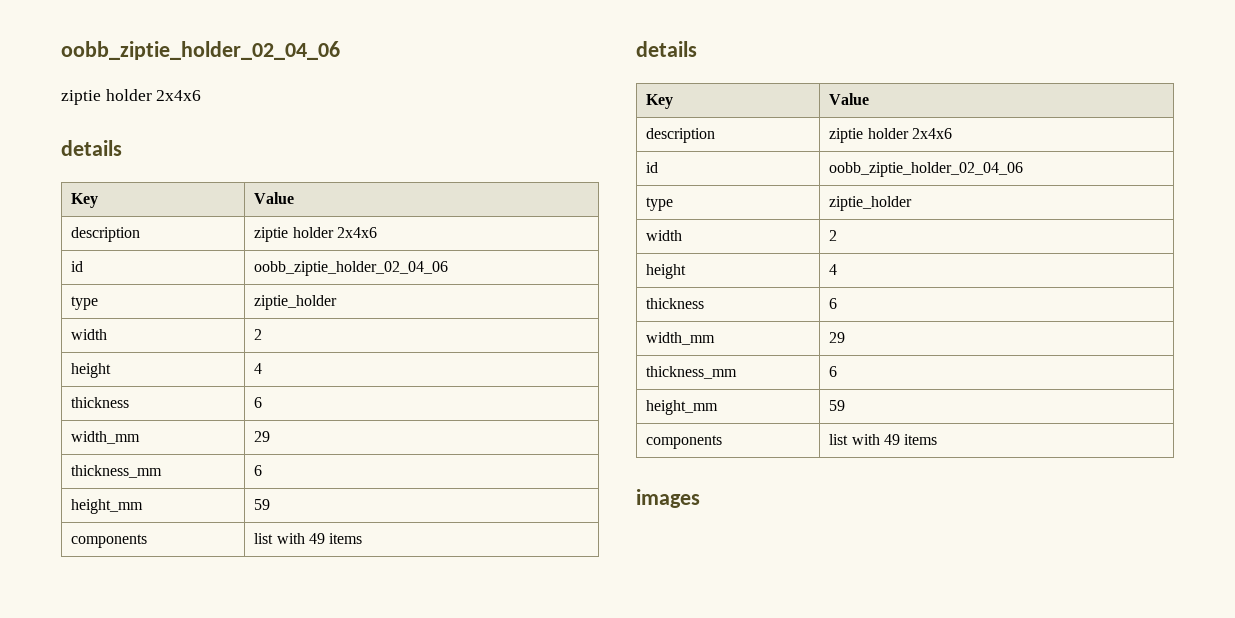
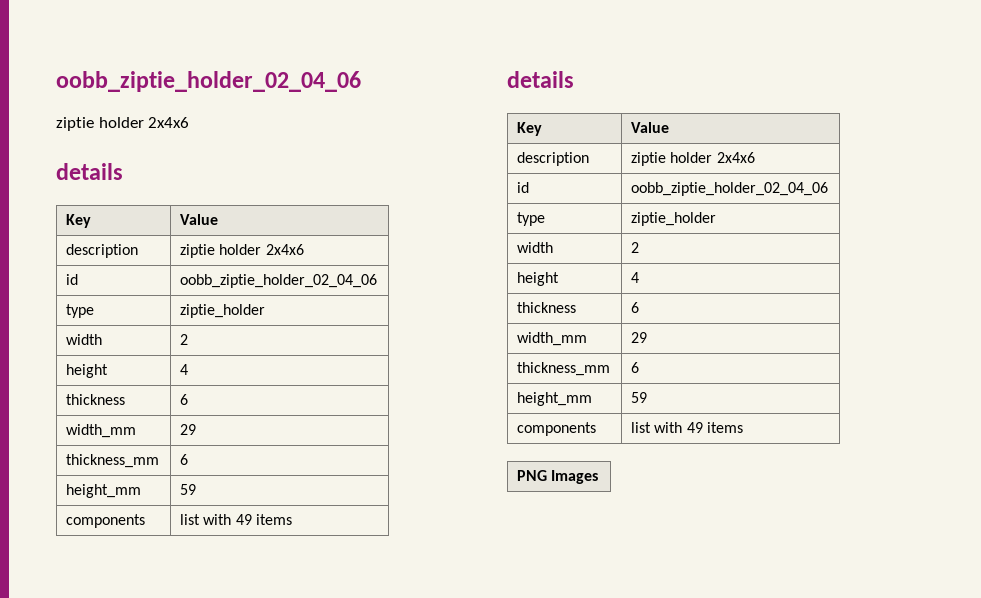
- images
+ PNG Images

